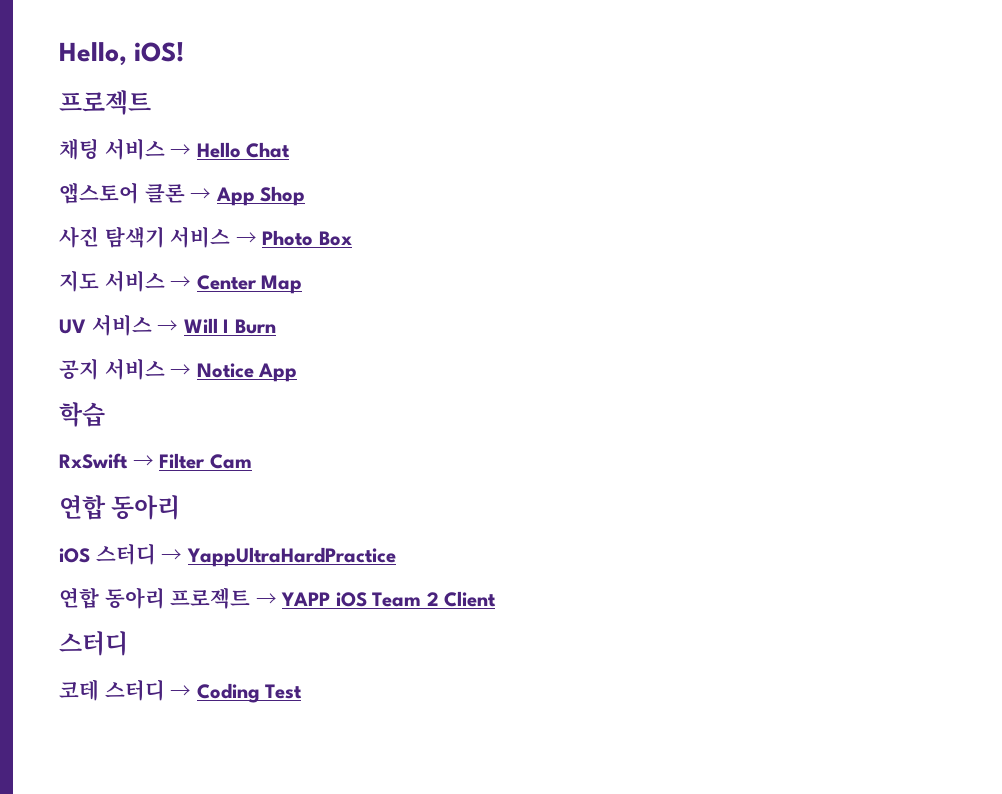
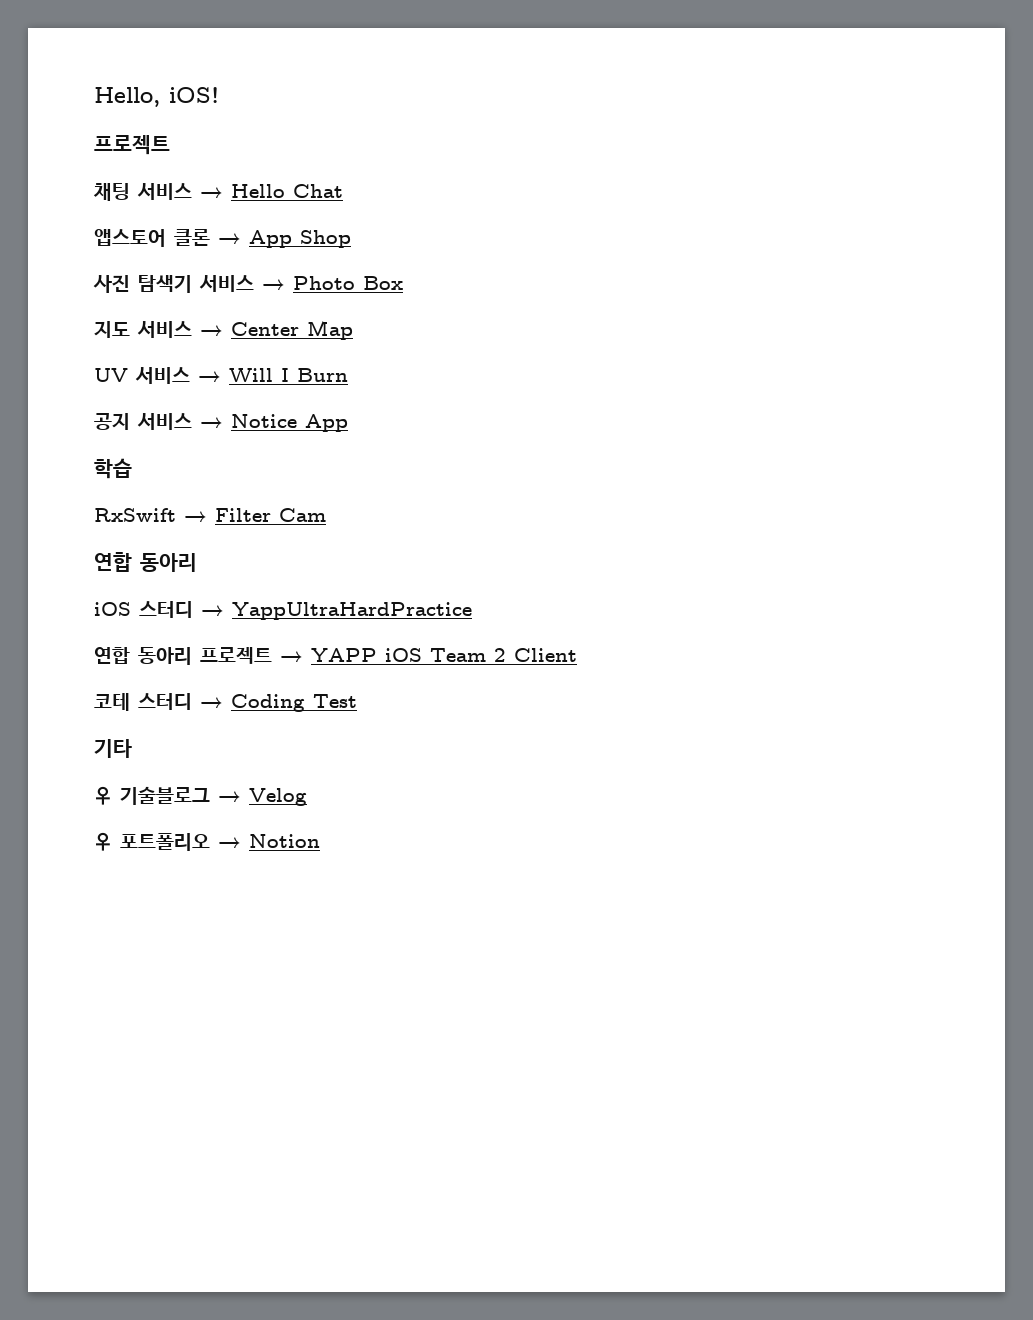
  연합 동아리 프로젝트 → YAPP iOS Team 2 Client
- 스터디
+ 기타
+ ♀ 기술블로그 → Velog
+ ♀ 포트폴리오 → Notion

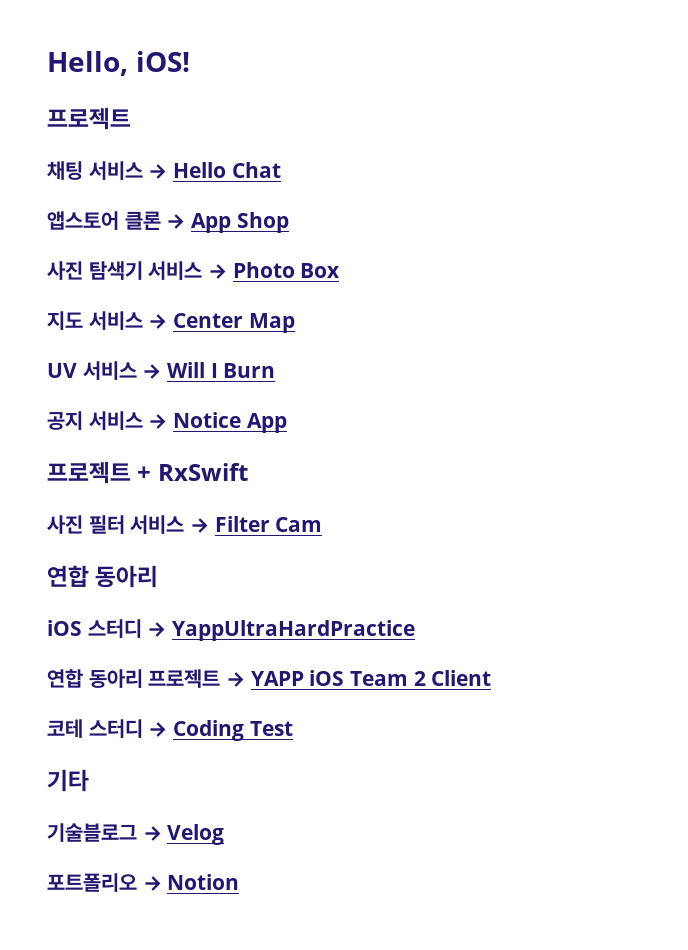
- 학습
- RxSwift → Filter Cam
+ 프로젝트 + RxSwift
+ 사진 필터 서비스 → Filter Cam
- ♀ 기술블로그 → Velog
+ 기술블로그 → Velog
- ♀ 포트폴리오 → Notion
+ 포트폴리오 → Notion

